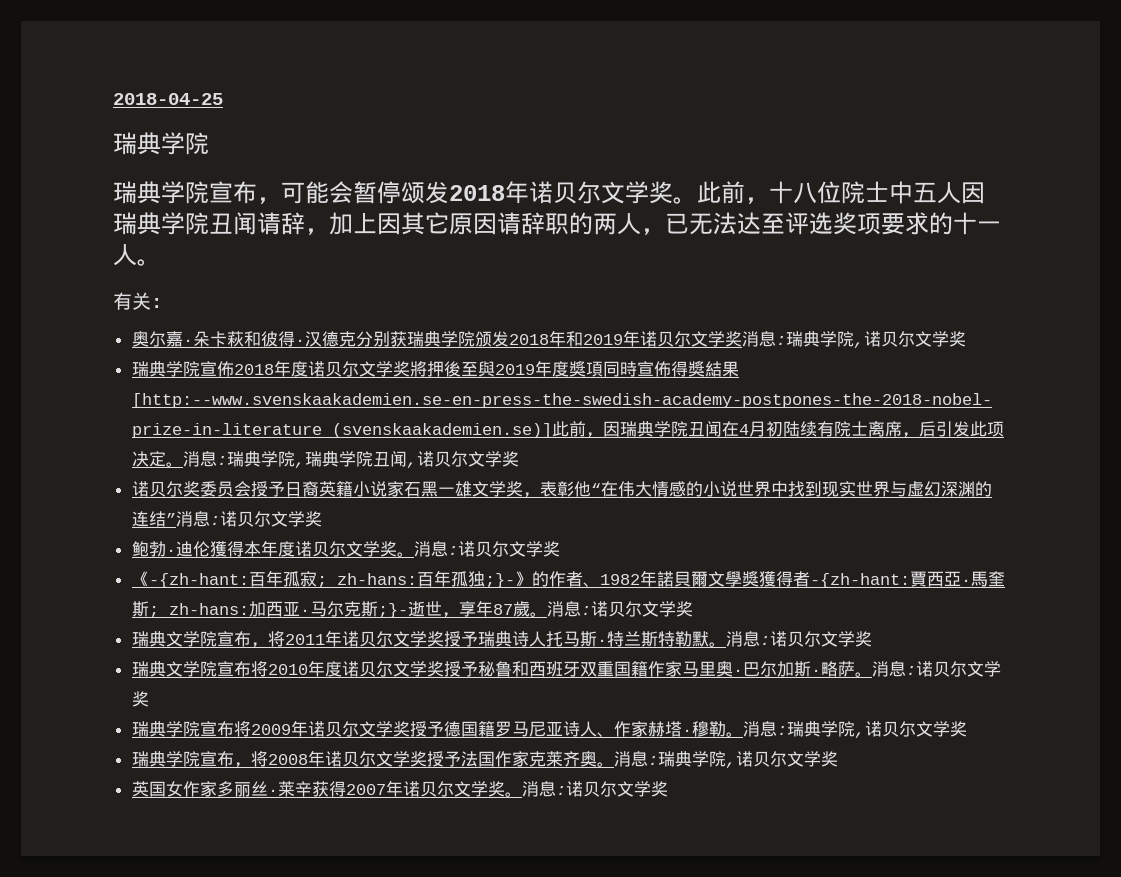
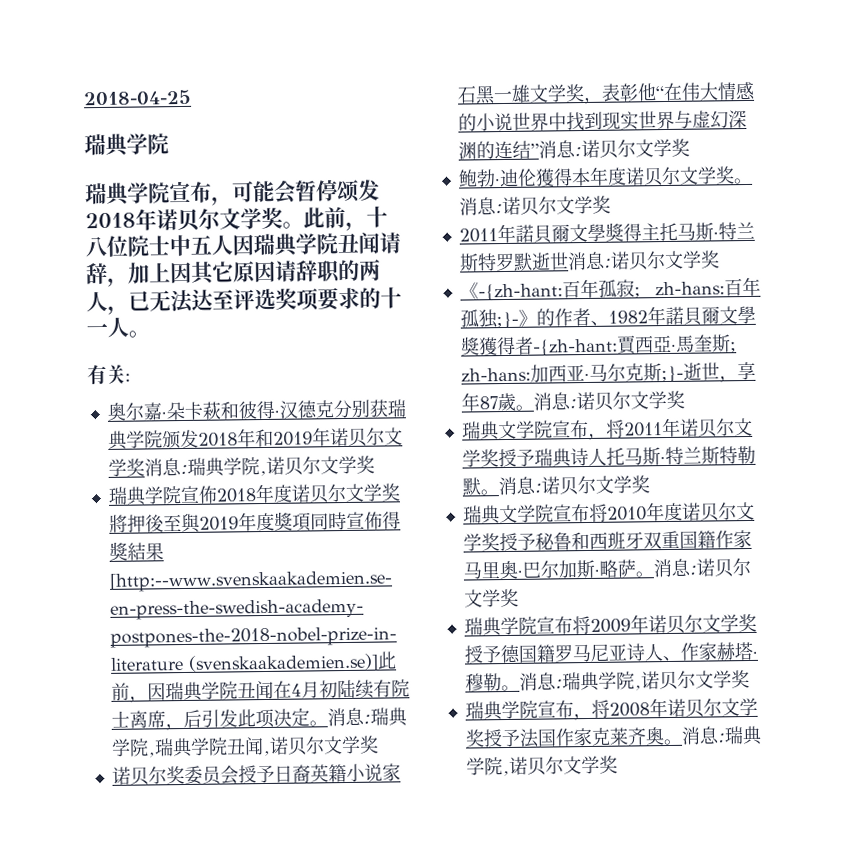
+ 2011年諾貝爾文學獎得主托马斯·特兰斯特罗默逝世消息:诺贝尔文学奖
- 英国女作家多丽丝·莱辛获得2007年诺贝尔文学奖。消息:诺贝尔文学奖

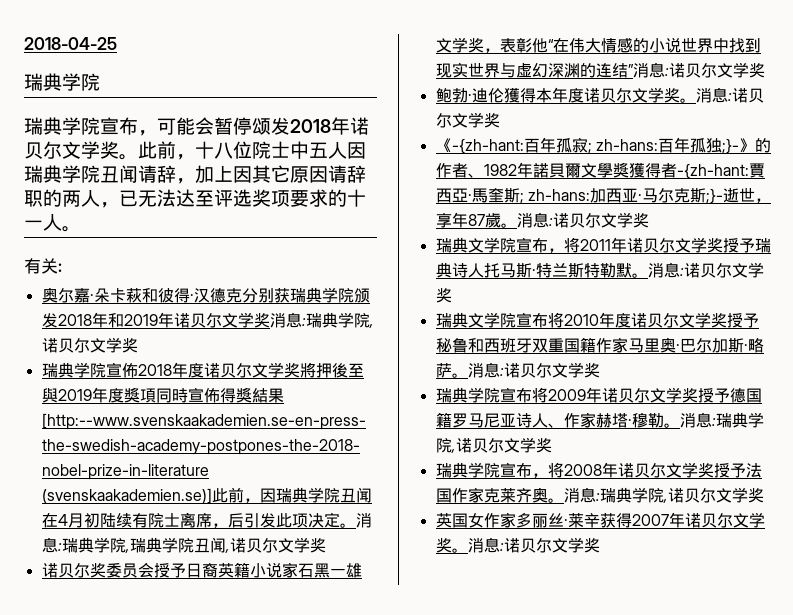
- 2011年諾貝爾文學獎得主托马斯·特兰斯特罗默逝世消息:诺贝尔文学奖
+ 英国女作家多丽丝·莱辛获得2007年诺贝尔文学奖。消息:诺贝尔文学奖

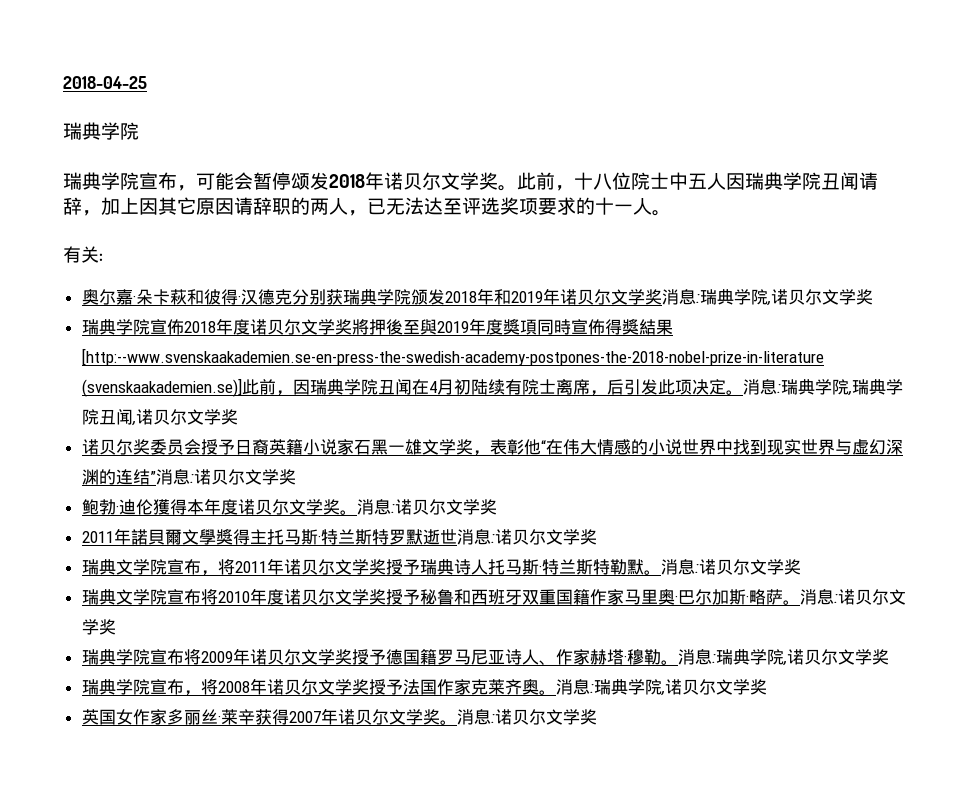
- 《-{zh-hant:百年孤寂; zh-hans:百年孤独;}-》的作者、1982年諾貝爾文學獎獲得者-{zh-hant:賈西亞·馬奎斯; zh-hans:加西亚·马尔克斯;}-逝世，享年87歲。消息:诺贝尔文学奖
+ 2011年諾貝爾文學獎得主托马斯·特兰斯特罗默逝世消息:诺贝尔文学奖

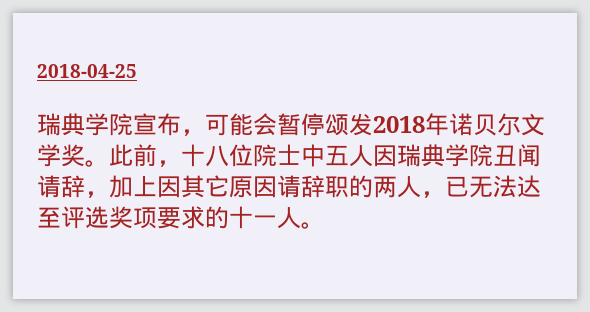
  2018-04-25
- 瑞典学院
- 有关:
- 奥尔嘉·朵卡萩和彼得·汉德克分别获瑞典学院颁发2018年和2019年诺贝尔文学奖消息:瑞典学院,诺贝尔文学奖
- 瑞典学院宣佈2018年度诺贝尔文学奖將押後至與2019年度獎項同時宣佈得獎結果[http:--www.svenskaakademien.se-en-press-the-swedish-academy-postpones-the-2018-nobel-prize-in-literature (svenskaakademien.se)]此前，因瑞典学院丑闻在4月初陆续有院士离席，后引发此项决定。消息:瑞典学院,瑞典学院丑闻,诺贝尔文学奖
- 诺贝尔奖委员会授予日裔英籍小说家石黑一雄文学奖，表彰他“在伟大情感的小说世界中找到现实世界与虚幻深渊的连结”消息:诺贝尔文学奖
- 鲍勃·迪伦獲得本年度诺贝尔文学奖。消息:诺贝尔文学奖
- 2011年諾貝爾文學獎得主托马斯·特兰斯特罗默逝世消息:诺贝尔文学奖
- 瑞典文学院宣布，将2011年诺贝尔文学奖授予瑞典诗人托马斯·特兰斯特勒默。消息:诺贝尔文学奖
- 瑞典文学院宣布将2010年度诺贝尔文学奖授予秘鲁和西班牙双重国籍作家马里奥·巴尔加斯·略萨。消息:诺贝尔文学奖
- 瑞典学院宣布将2009年诺贝尔文学奖授予德国籍罗马尼亚诗人、作家赫塔·穆勒。消息:瑞典学院,诺贝尔文学奖
- 瑞典学院宣布，将2008年诺贝尔文学奖授予法国作家克莱齐奥。消息:瑞典学院,诺贝尔文学奖
- 英国女作家多丽丝·莱辛获得2007年诺贝尔文学奖。消息:诺贝尔文学奖

